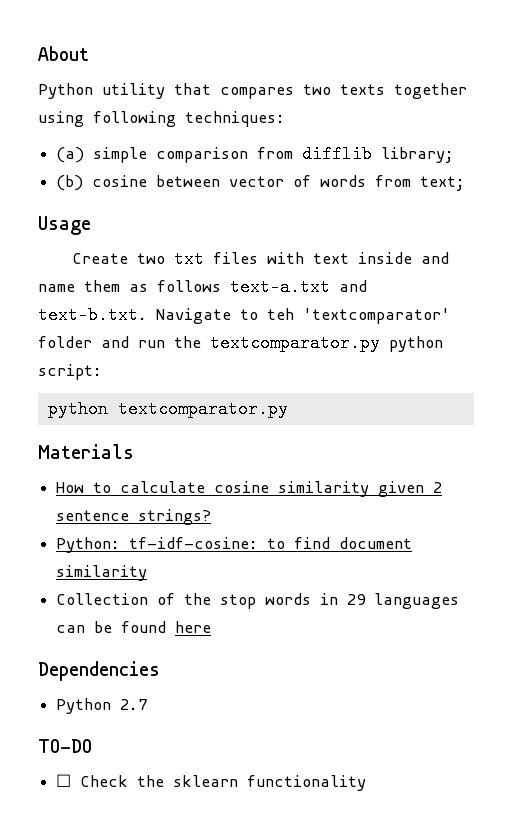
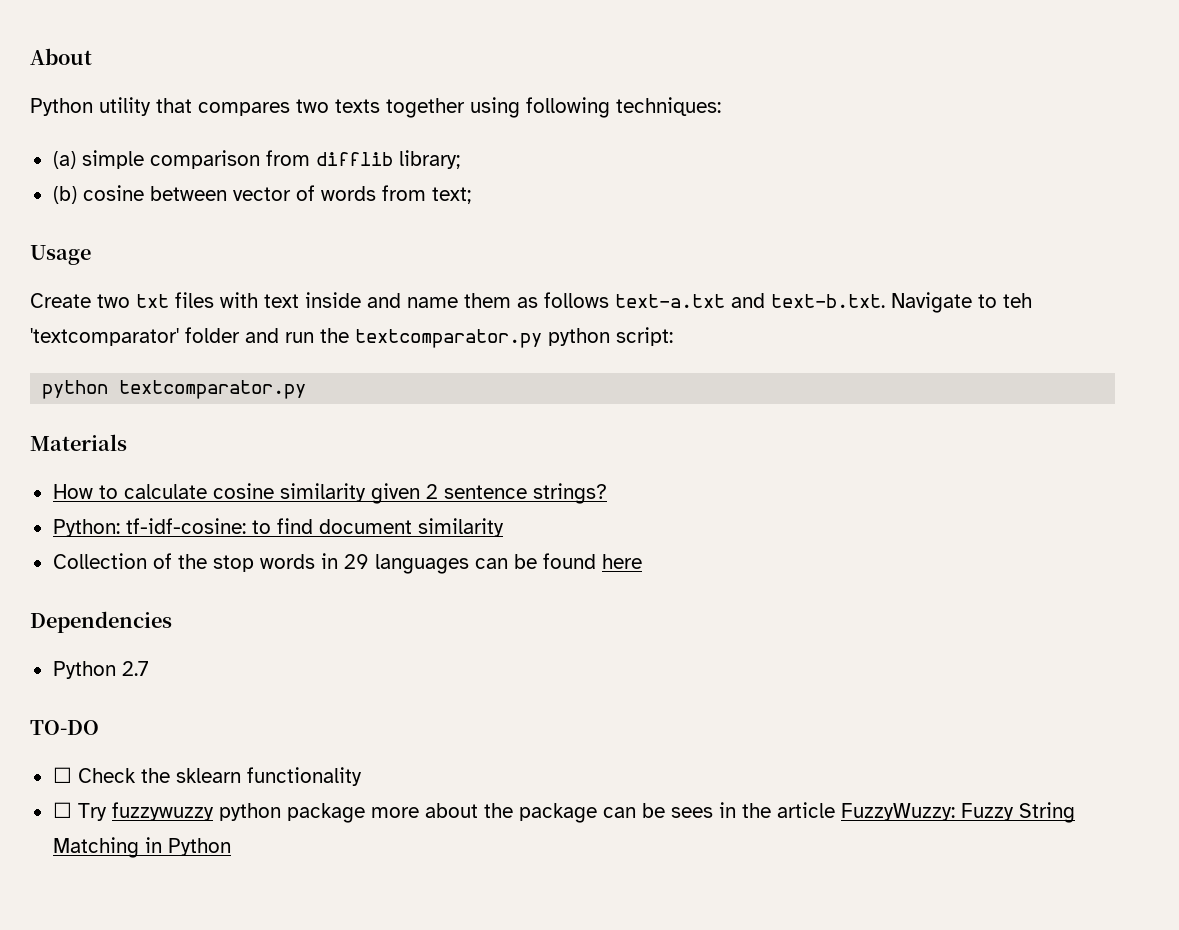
+ ☐ Try fuzzywuzzy python package more about the package can be sees in the article FuzzyWuzzy: Fuzzy String Matching in Python

